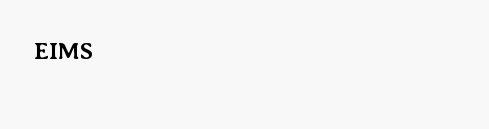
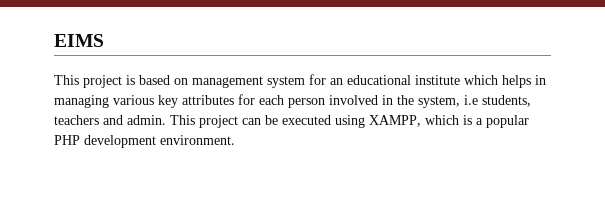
+ This project is based on management system for an educational institute which helps in managing various key attributes for each person involved in the system, i.e students, teachers and admin. This project can be executed using XAMPP, which is a popular PHP development environment.

